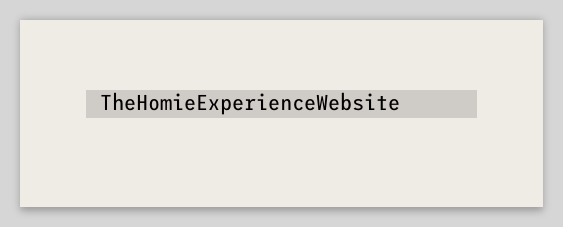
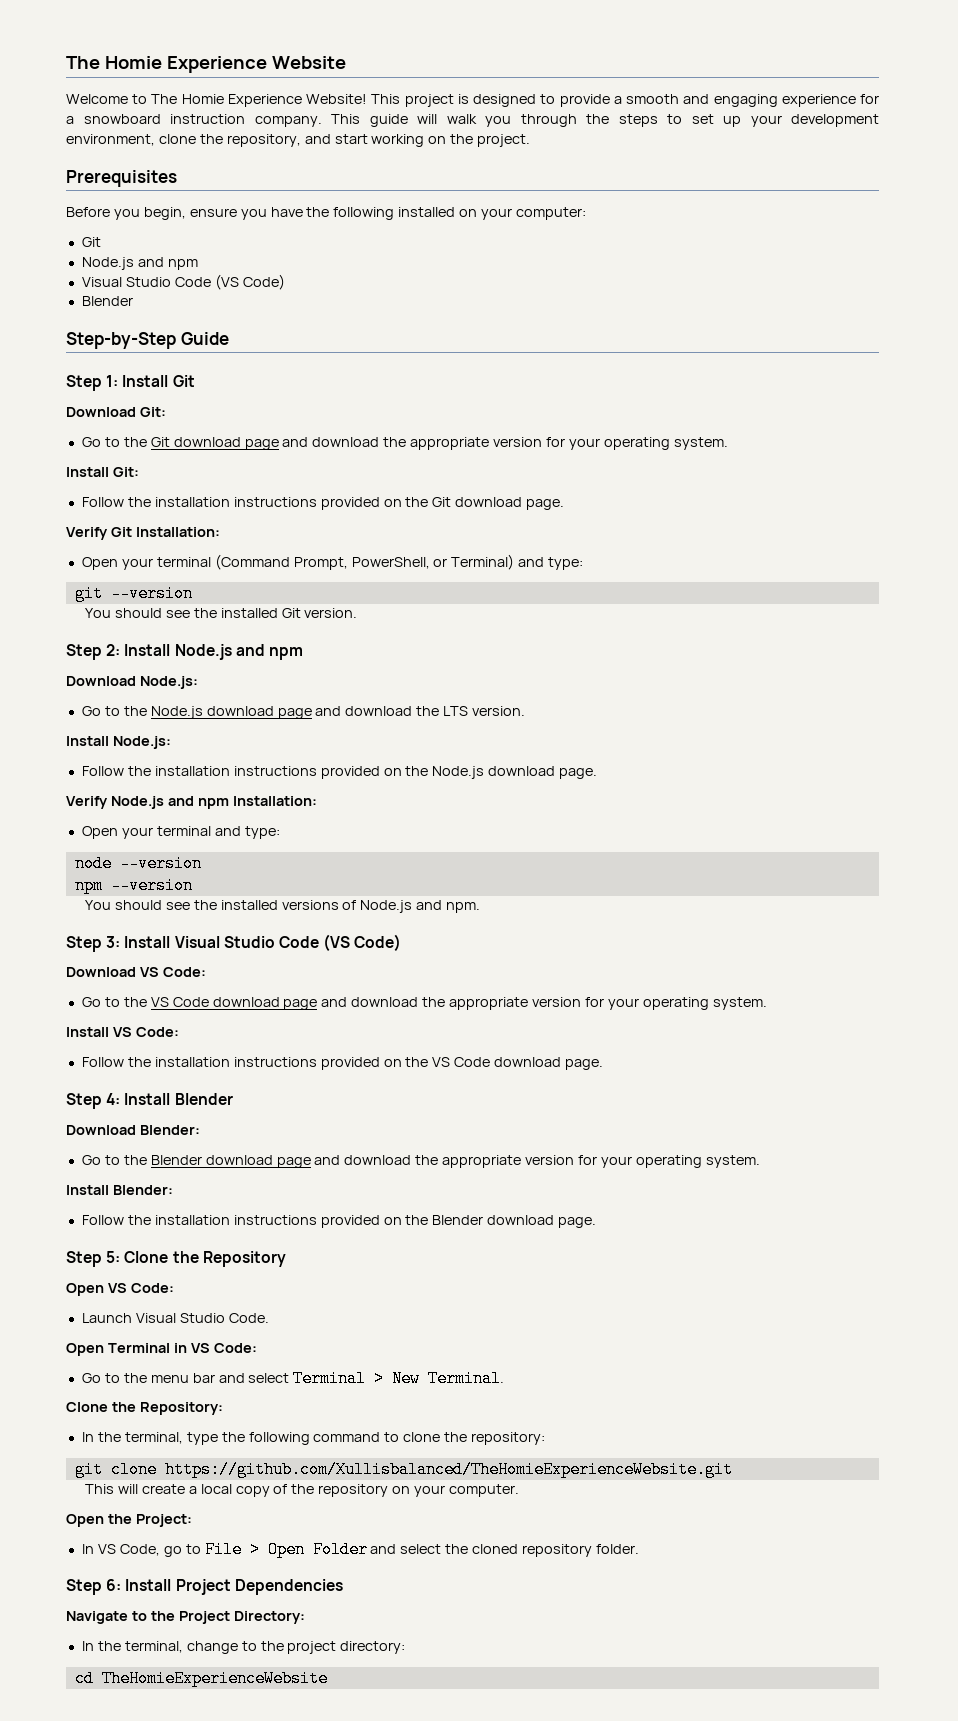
- TheHomieExperienceWebsite
+ The Homie Experience Website
+ Welcome to The Homie Experience Website! This project is designed to provide a smooth and engaging experience for a snowboard instruction company. This guide will walk you through the steps to set up your development environment, clone the repository, and start working on the project.
+ Prerequisites
+ Before you begin, ensure you have the following installed on your computer:
+ Git
+ Node.js and npm
+ Visual Studio Code (VS Code)
+ Blender
+ Step-by-Step Guide
+ Step 1: Install Git
+ Download Git:
+ Go to the Git download page and download the appropriate version for your operating system.
+ Install Git:
+ Follow the installation instructions provided on the Git download page.
+ Verify Git Installation:
+ Open your terminal (Command Prompt, PowerShell, or Terminal) and type:
+ git --version
+ You should see the installed Git version.
+ Step 2: Install Node.js and npm
+ Download Node.js:
+ Go to the Node.js download page and download the LTS version.
+ Install Node.js:
+ Follow the installation instructions provided on the Node.js download page.
+ Verify Node.js and npm Installation:
+ Open your terminal and type:
+ node --version
+ npm --version
+ You should see the installed versions of Node.js and npm.
+ Step 3: Install Visual Studio Code (VS Code)
+ Download VS Code:
+ Go to the VS Code download page and download the appropriate version for your operating system.
+ Install VS Code:
+ Follow the installation instructions provided on the VS Code download page.
+ Step 4: Install Blender
+ Download Blender:
+ Go to the Blender download page and download the appropriate version for your operating system.
+ Install Blender:
+ Follow the installation instructions provided on the Blender download page.
+ Step 5: Clone the Repository
+ Open VS Code:
+ Launch Visual Studio Code.
+ Open Terminal in VS Code:
+ Go to the menu bar and select Terminal > New Terminal.
+ Clone the Repository:
+ In the terminal, type the following command to clone the repository:
+ git clone https://github.com/Xullisbalanced/TheHomieExperienceWebsite.git
+ This will create a local copy of the repository on your computer.
+ Open the Project:
+ In VS Code, go to File > Open Folder and select the cloned repository folder.
+ Step 6: Install Project Dependencies
+ Navigate to the Project Directory:
+ In the terminal, change to the project directory:
+ cd TheHomieExperienceWebsite

